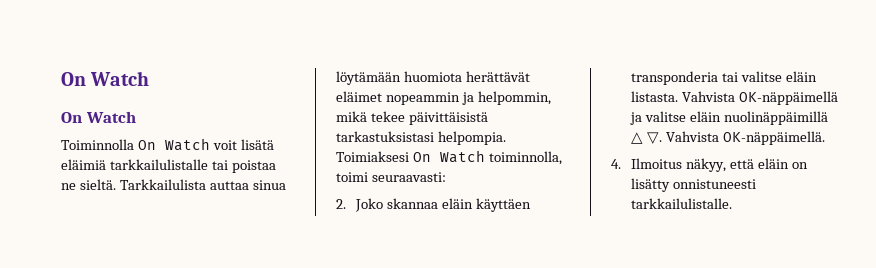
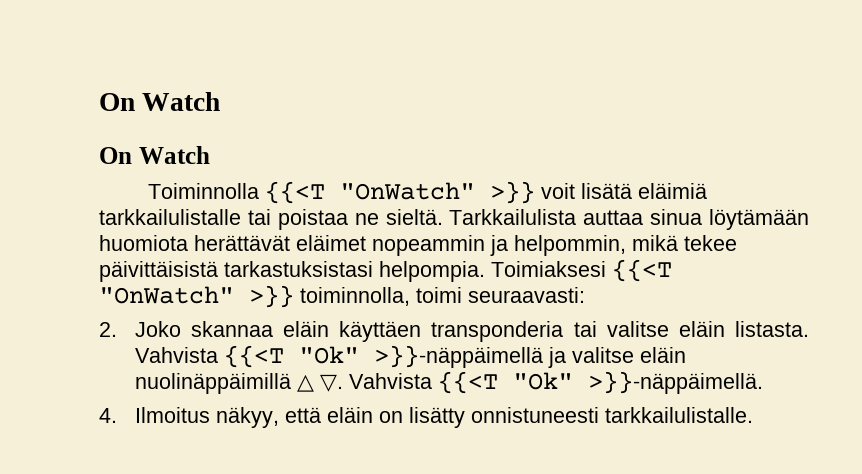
- Toiminnolla On Watch voit lisätä eläimiä tarkkailulistalle tai poistaa ne sieltä.
+ Toiminnolla {{<T "OnWatch" >}} voit lisätä eläimiä tarkkailulistalle tai poistaa ne sieltä.
- Toimiaksesi On Watch toiminnolla, toimi seuraavasti:
+ Toimiaksesi {{<T "OnWatch" >}} toiminnolla, toimi seuraavasti:
- Vahvista OK-näppäimellä ja valitse eläin nuolinäppäimillä △ ▽.
+ Vahvista {{<T "Ok" >}}-näppäimellä ja valitse eläin nuolinäppäimillä △ ▽.
- Vahvista OK-näppäimellä.
+ Vahvista {{<T "Ok" >}}-näppäimellä.

